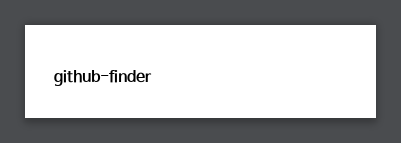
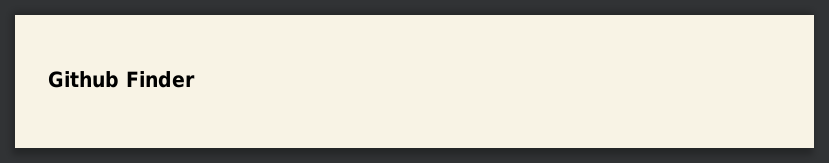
- github-finder
+ Github Finder

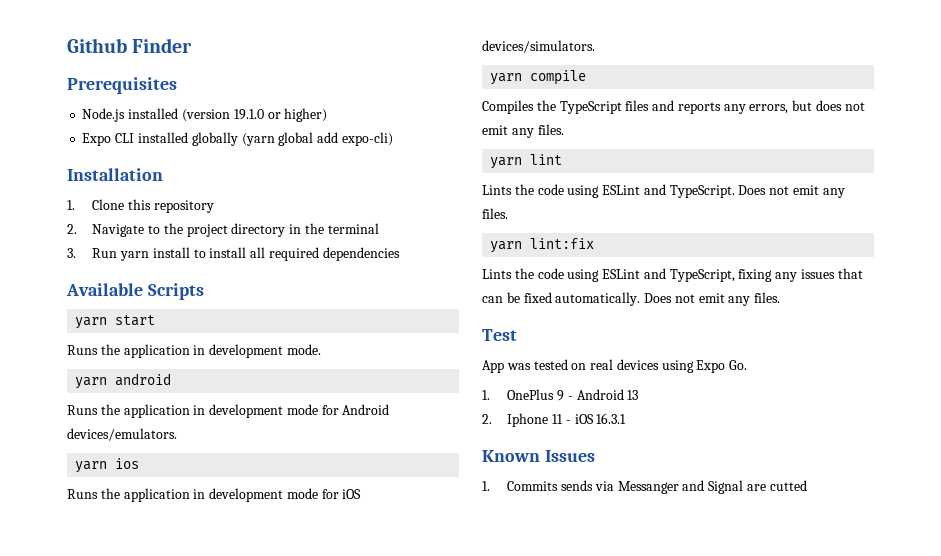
+ Prerequisites
+ Node.js installed (version 19.1.0 or higher)
+ Expo CLI installed globally (yarn global add expo-cli)
+ Installation
+ 1. Clone this repository
+ 2. Navigate to the project directory in the terminal
+ 3. Run yarn install to install all required dependencies
+ Available Scripts
+ yarn start
+ Runs the application in development mode.
+ yarn android
+ Runs the application in development mode for Android devices/emulators.
+ yarn ios
+ Runs the application in development mode for iOS devices/simulators.
+ yarn compile
+ Compiles the TypeScript files and reports any errors, but does not emit any files.
+ yarn lint
+ Lints the code using ESLint and TypeScript. Does not emit any files.
+ yarn lint:fix
+ Lints the code using ESLint and TypeScript, fixing any issues that can be fixed automatically. Does not emit any files.
+ Test
+ App was tested on real devices using Expo Go.
+ 1. OnePlus 9 - Android 13
+ 2. Iphone 11 - iOS 16.3.1
+ Known Issues
+ 1. Commits sends via Messanger and Signal are cutted

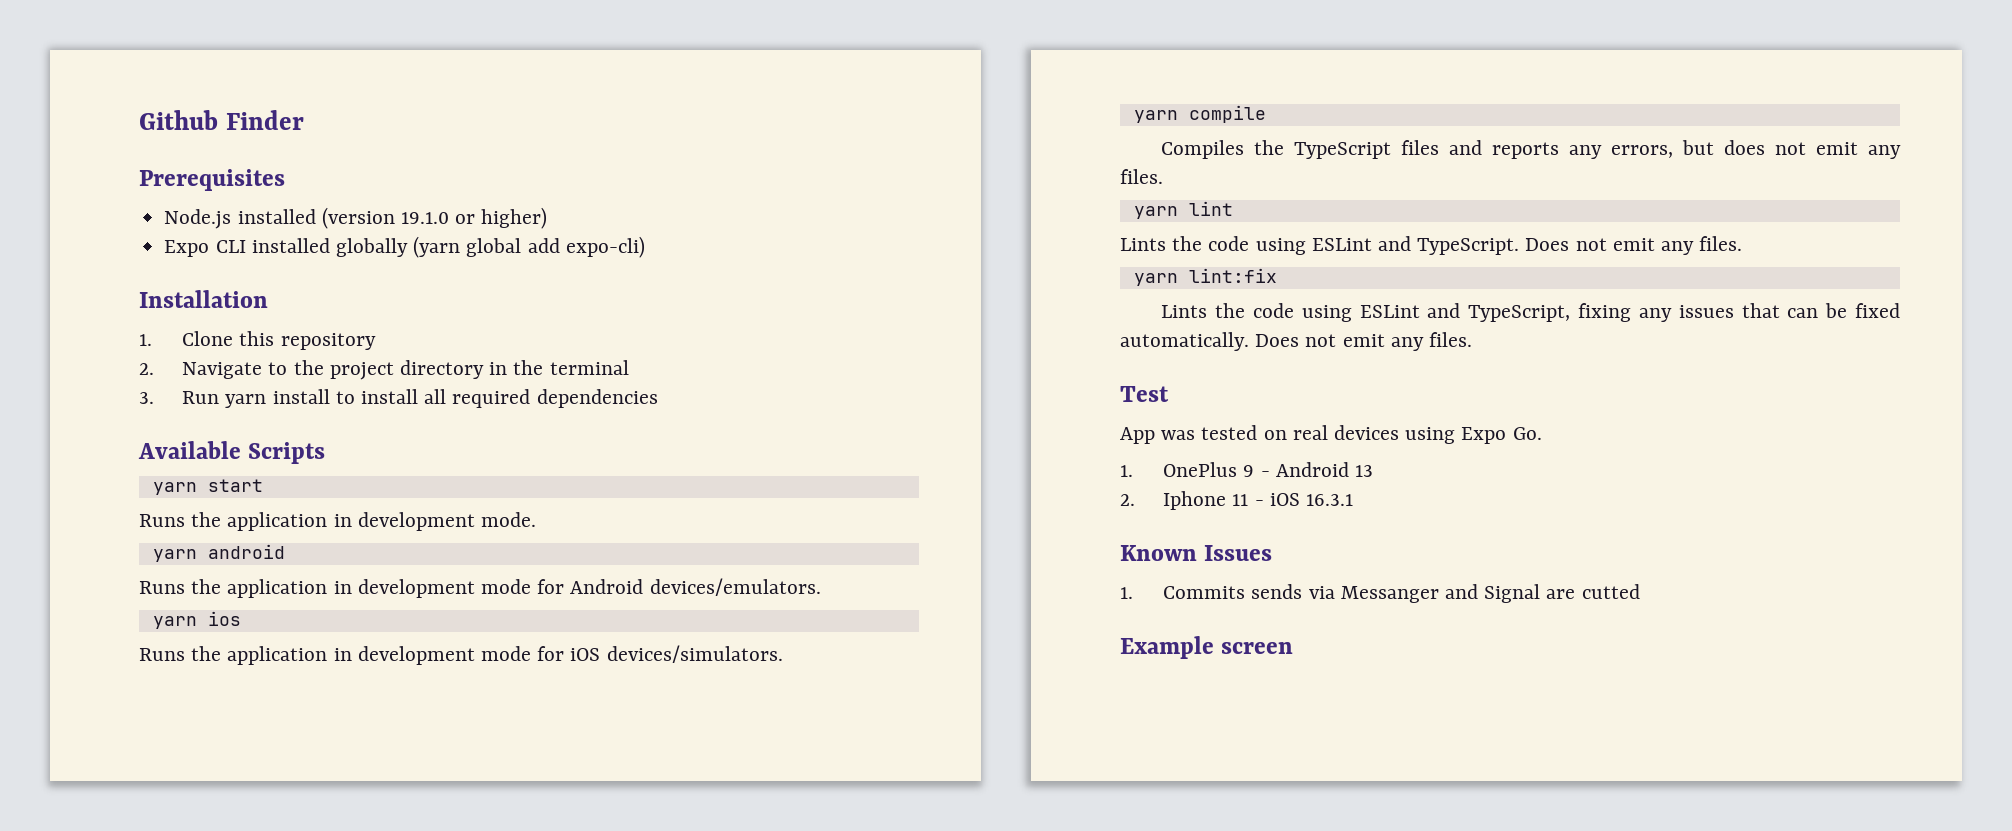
+ Example screen

